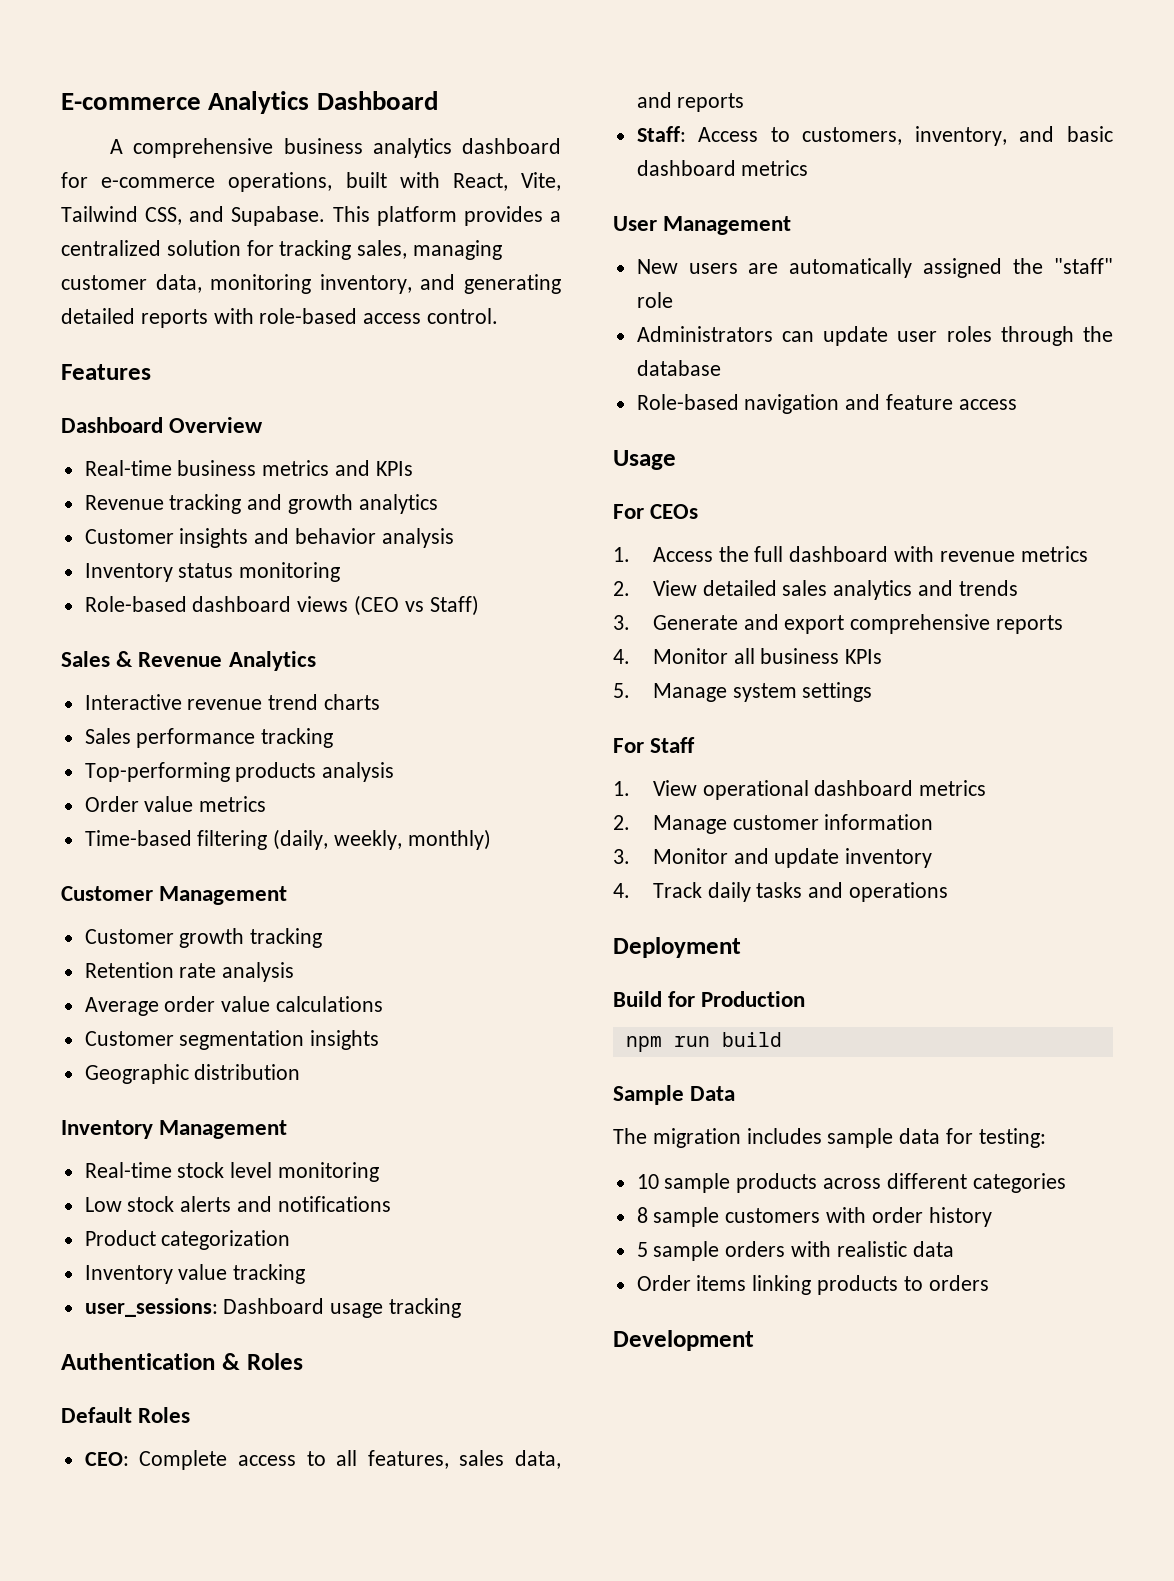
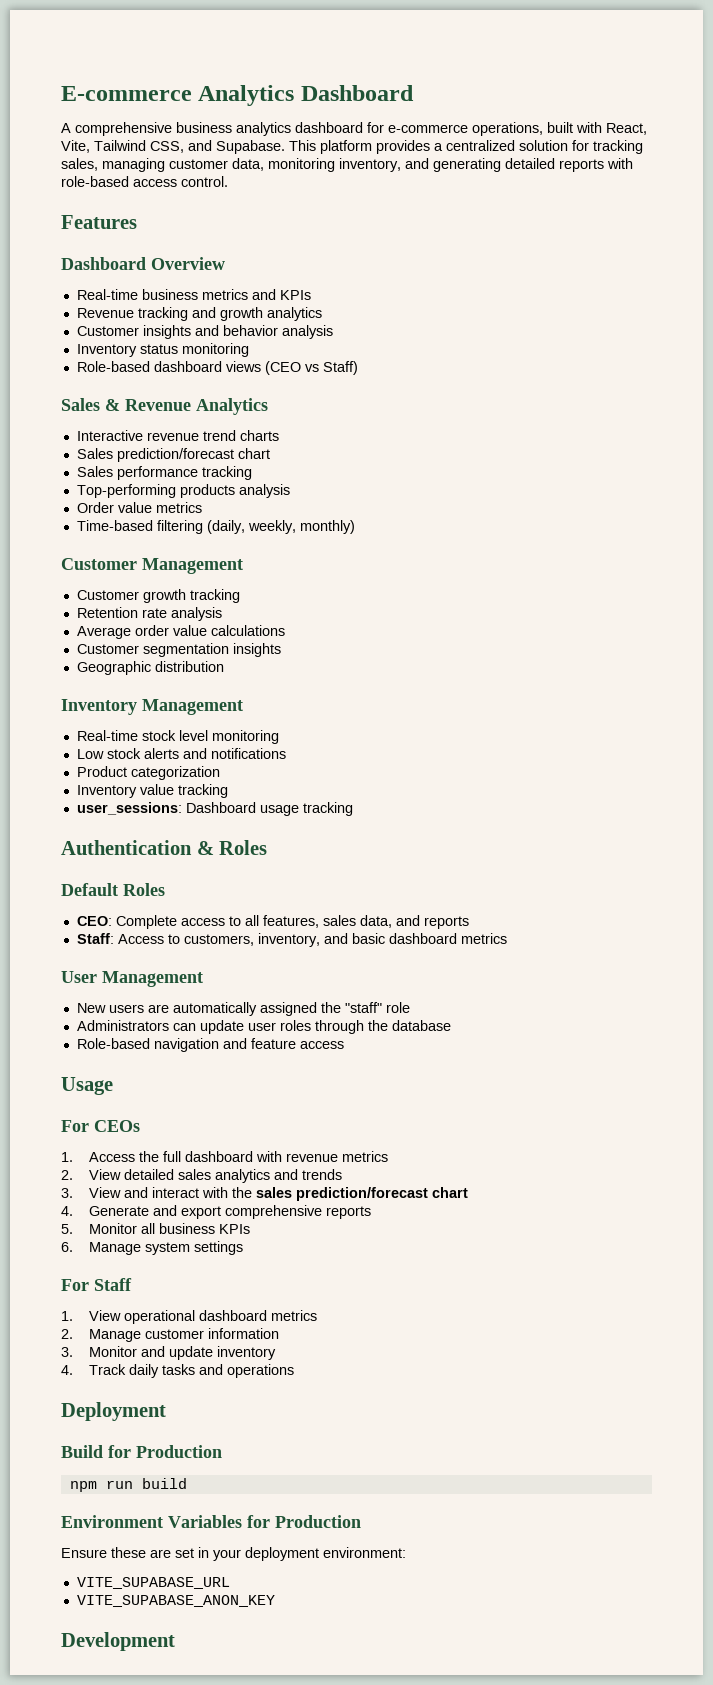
+ Sales prediction/forecast chart
- 3. Generate and export comprehensive reports
+ 3. View and interact with the sales prediction/forecast chart
+ 4. Generate and export comprehensive reports
- 4. Monitor all business KPIs
+ 5. Monitor all business KPIs
- 5. Manage system settings
+ 6. Manage system settings
- Sample Data
- The migration includes sample data for testing:
- 10 sample products across different categories
- 8 sample customers with order history
- 5 sample orders with realistic data
- Order items linking products to orders
+ Environment Variables for Production
+ Ensure these are set in your deployment environment:
+ VITE_SUPABASE_URL
+ VITE_SUPABASE_ANON_KEY

